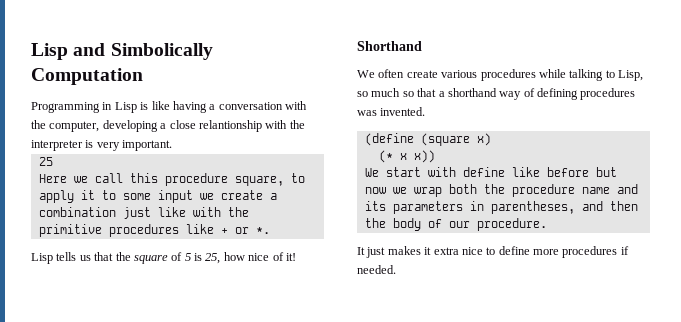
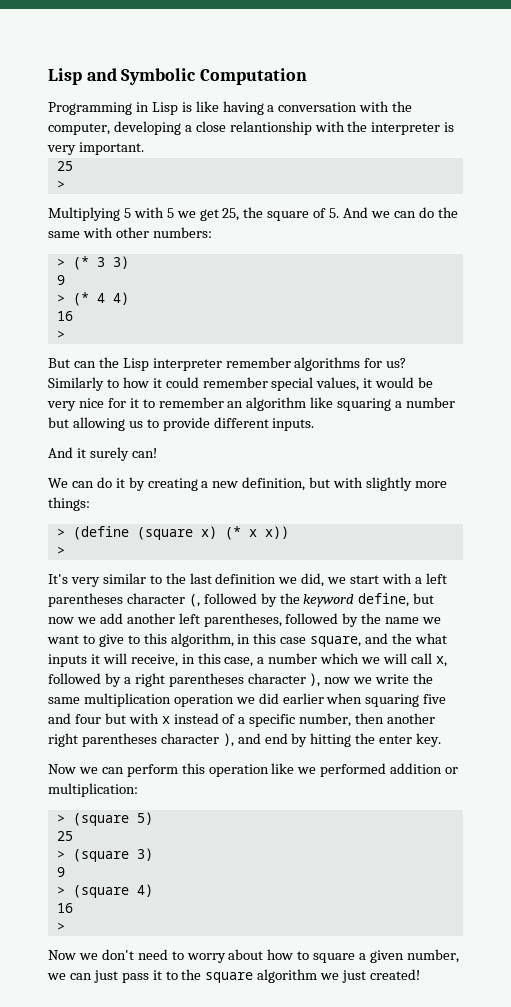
- Lisp and Simbolically Computation
+ Lisp and Symbolic Computation
  Programming in Lisp is like having a conversation with the computer, developing a close relantionship with the interpreter is very important.
  25
- Here we call this procedure square, to apply it to some input we create a combination just like with the primitive procedures like + or *.
- Lisp tells us that the square of 5 is 25, how nice of it!
- Shorthand
- We often create various procedures while talking to Lisp, so much so that a shorthand way of defining procedures was invented.
- (define (square x)
- (* x x))
- We start with define like before but now we wrap both the procedure name and its parameters in parentheses, and then the body of our procedure.
- It just makes it extra nice to define more procedures if needed.
+ >
+ Multiplying 5 with 5 we get 25, the square of 5. And we can do the same with other numbers:
+ > (* 3 3)
+ 9
+ > (* 4 4)
+ 16
+ >
+ But can the Lisp interpreter remember algorithms for us? Similarly to how it could remember special values, it would be very nice for it to remember an algorithm like squaring a number but allowing us to provide different inputs.
+ And it surely can!
+ We can do it by creating a new definition, but with slightly more things:
+ > (define (square x) (* x x))
+ >
+ It's very similar to the last definition we did, we start with a left parentheses character (, followed by the keyword define, but now we add another left parentheses, followed by the name we want to give to this algorithm, in this case square, and the what inputs it will receive, in this case, a number which we will call x, followed by a right parentheses character ), now we write the same multiplication operation we did earlier when squaring five and four but with x instead of a specific number, then another right parentheses character ), and end by hitting the enter key.
+ Now we can perform this operation like we performed addition or multiplication:
+ > (square 5)
+ 25
+ > (square 3)
+ 9
+ > (square 4)
+ 16
+ >
+ Now we don't need to worry about how to square a given number, we can just pass it to the square algorithm we just created!

